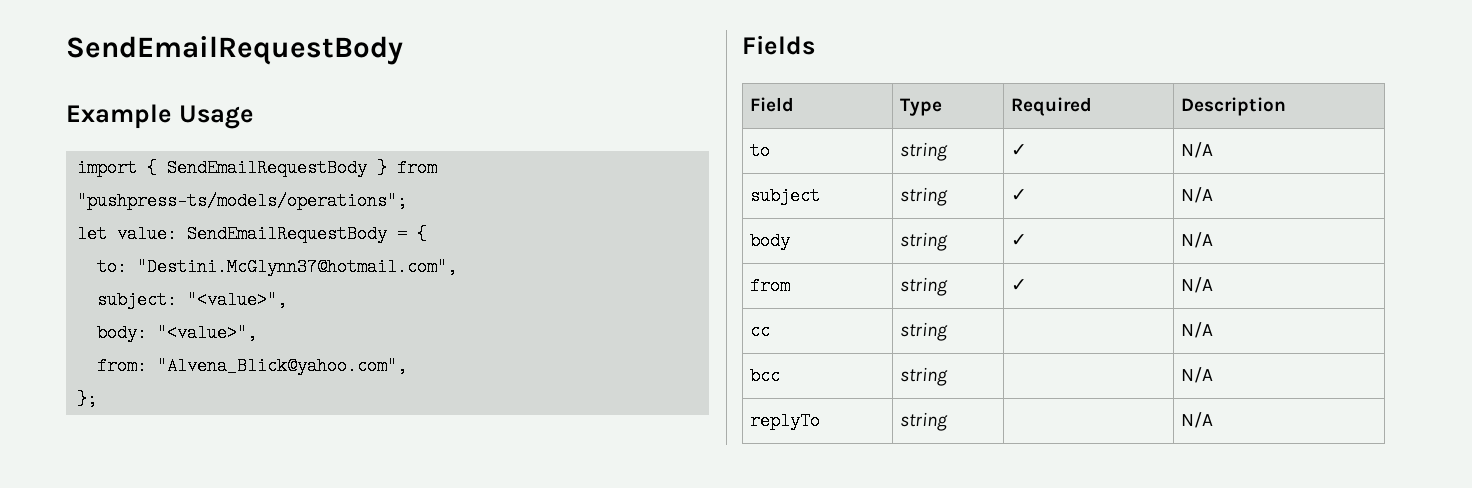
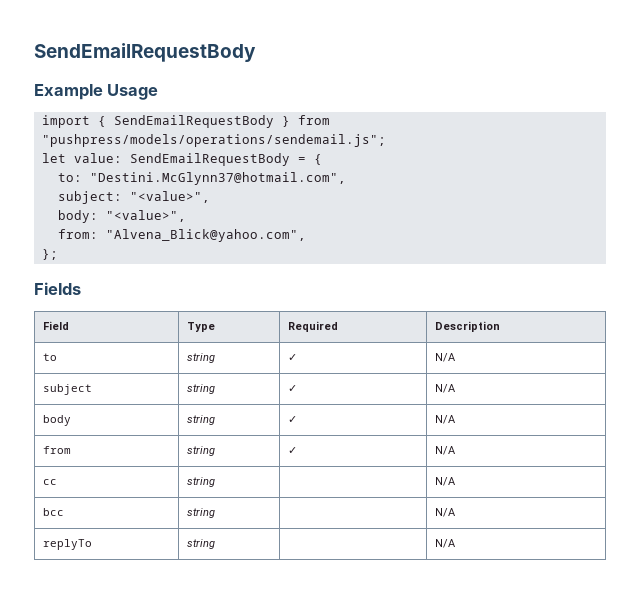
- import { SendEmailRequestBody } from "pushpress-ts/models/operations";
+ import { SendEmailRequestBody } from "pushpress/models/operations/sendemail.js";

